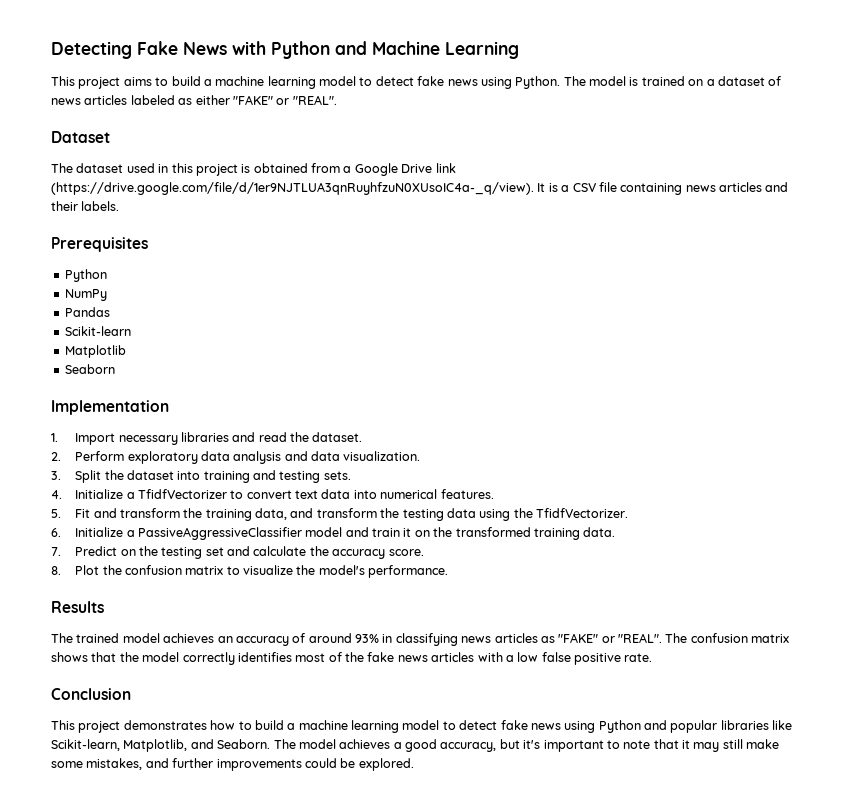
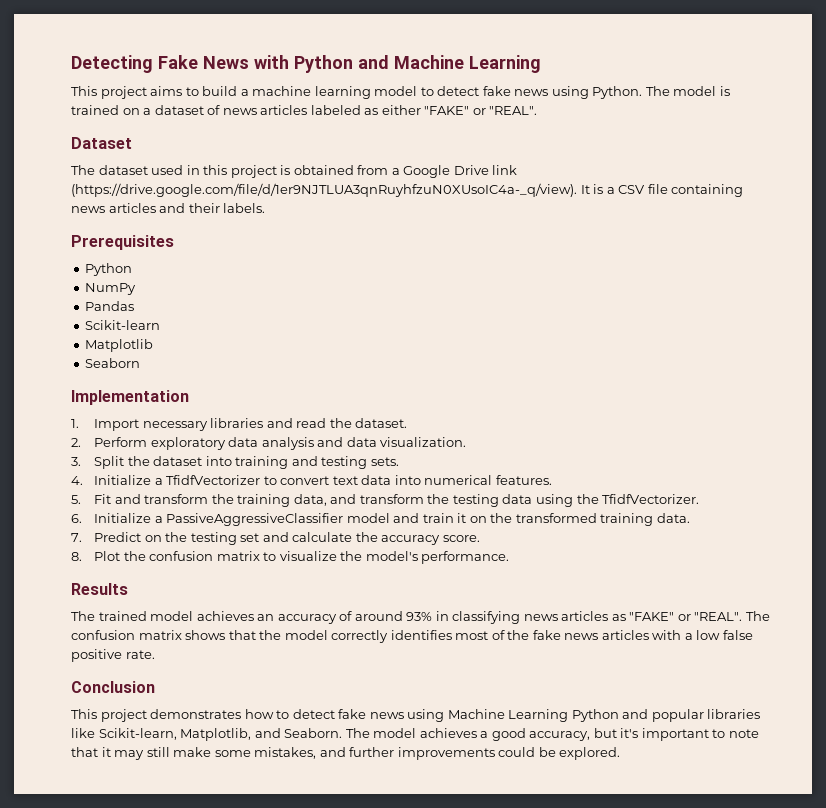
- This project demonstrates how to build a machine learning model to detect fake news using Python and popular libraries like Scikit-learn, Matplotlib, and Seaborn.
+ This project demonstrates how to detect fake news using Machine Learning Python and popular libraries like Scikit-learn, Matplotlib, and Seaborn.

